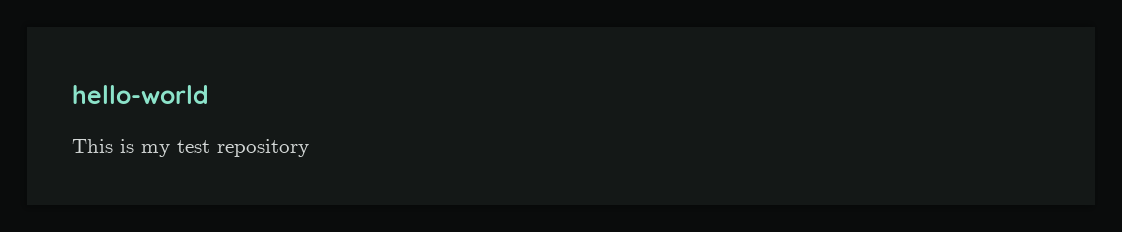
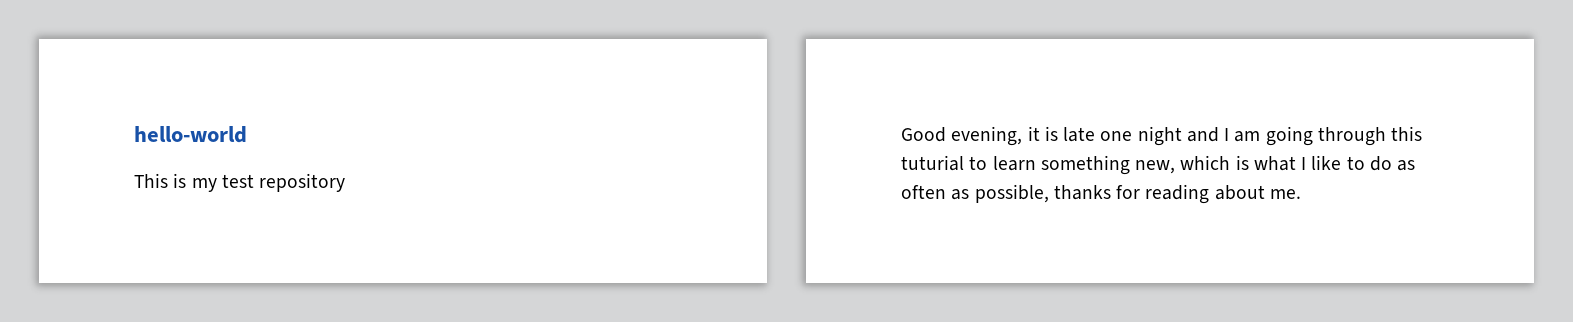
+ Good evening, it is late one night and I am going through this tuturial to learn something new, which is what I like to do as often as possible, thanks for reading about me.

